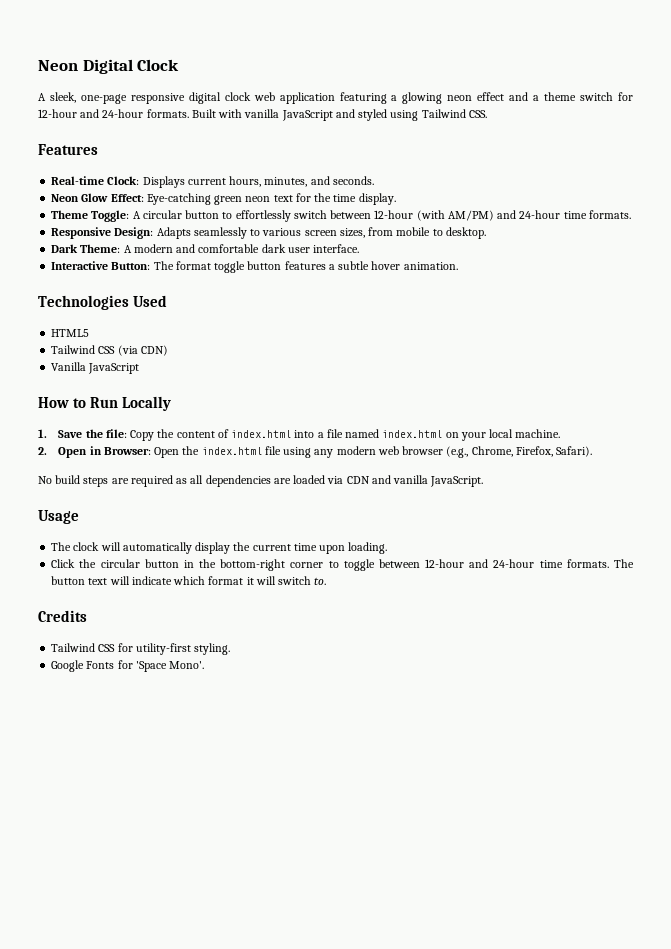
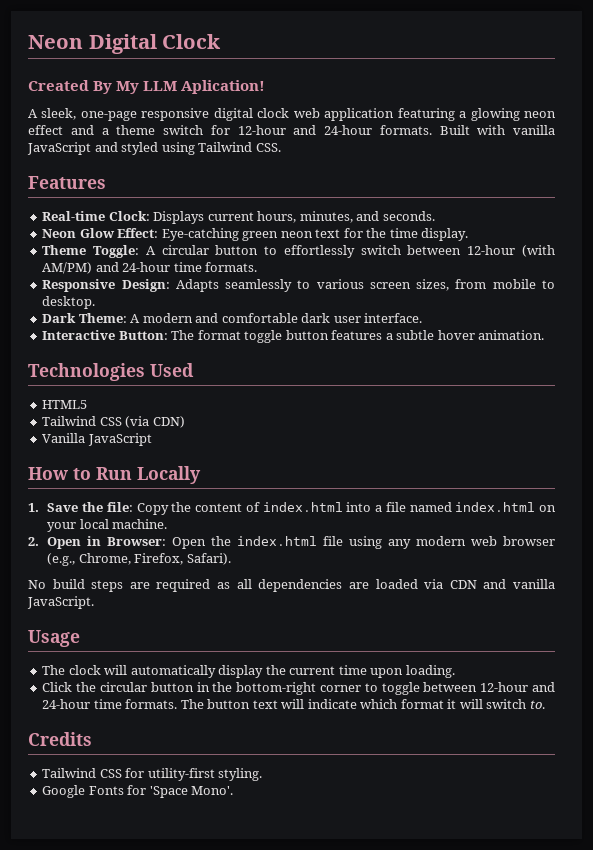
+ Created By My LLM Aplication!

